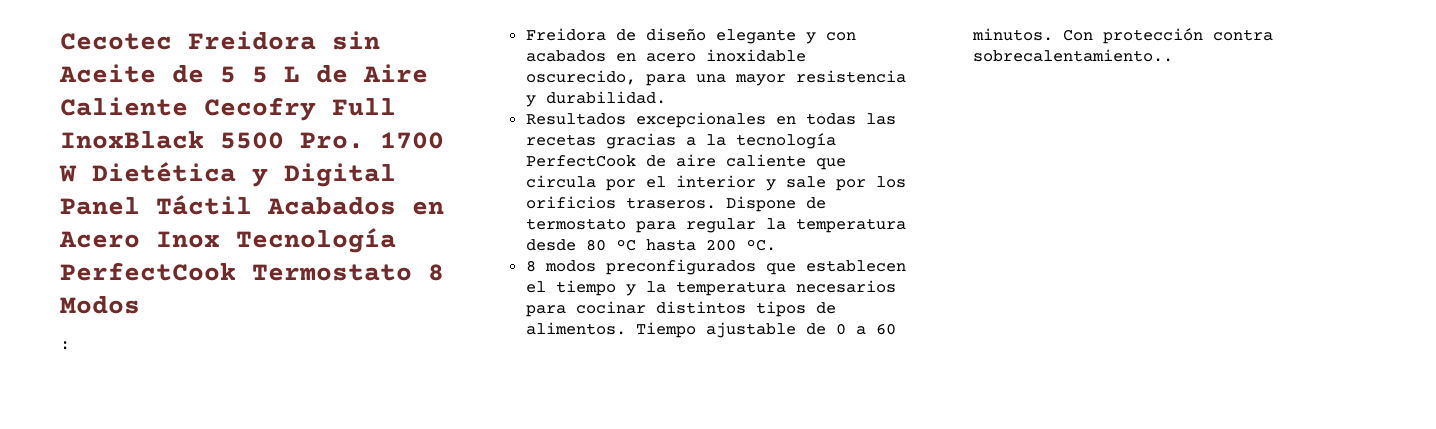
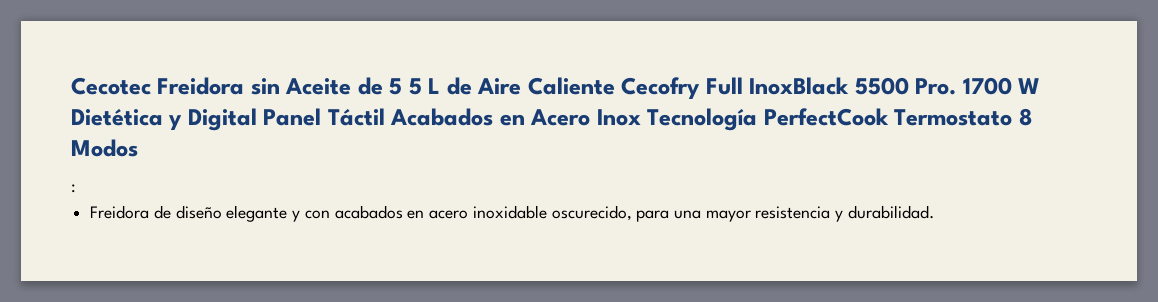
- Resultados excepcionales en todas las recetas gracias a la tecnología PerfectCook de aire caliente que circula por el interior y sale por los orificios traseros. Dispone de termostato para regular la temperatura desde 80 ºC hasta 200 ºC.
- 8 modos preconfigurados que establecen el tiempo y la temperatura necesarios para cocinar distintos tipos de alimentos. Tiempo ajustable de 0 a 60 minutos. Con protección contra sobrecalentamiento..

